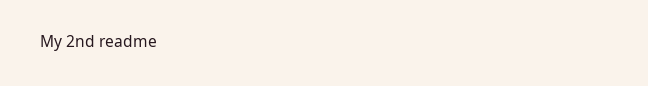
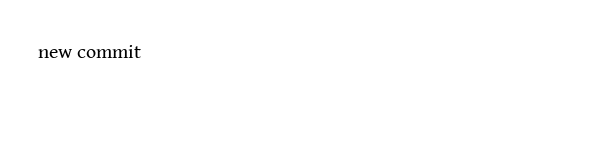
- My 2nd readme
+ new commit

